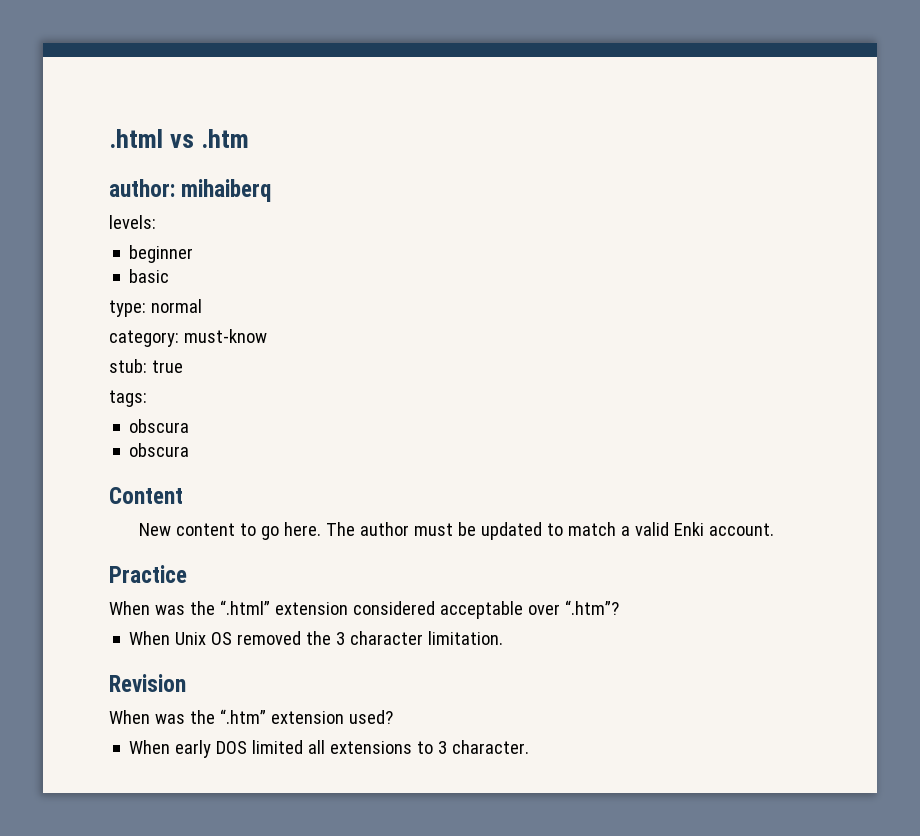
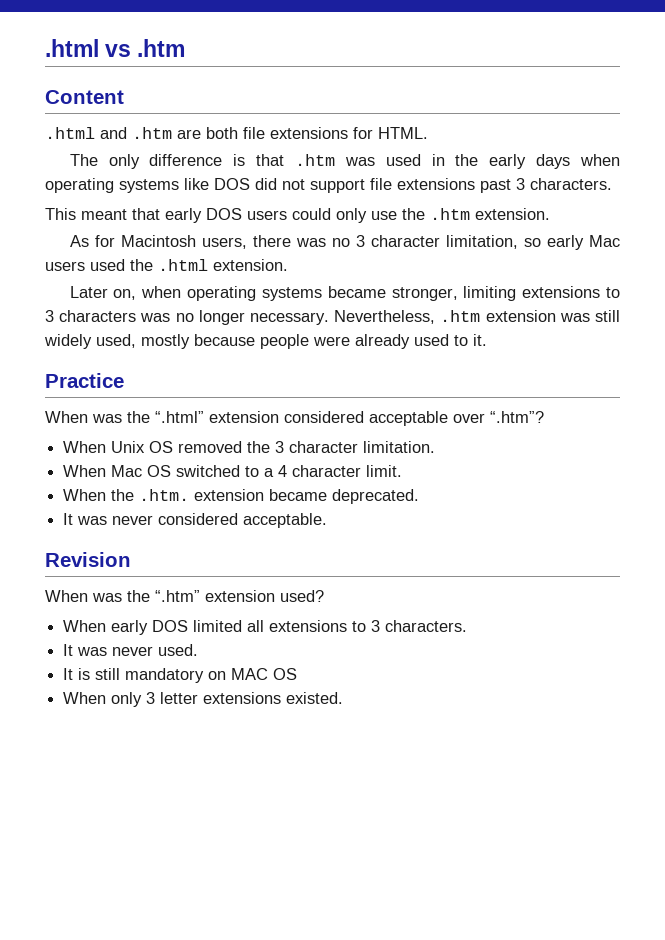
- author: mihaiberq
- levels:
- beginner
- basic
- type: normal
- category: must-know
- stub: true
- tags:
- obscura
- obscura
  Content
- New content to go here. The author must be updated to match a valid Enki account.
+ .html and .htm are both file extensions for HTML.
+ The only difference is that .htm was used in the early days when operating systems like DOS did not support file extensions past 3 characters.
+ This meant that early DOS users could only use the .htm extension.
+ As for Macintosh users, there was no 3 character limitation, so early Mac users used the .html extension.
+ Later on, when operating systems became stronger, limiting extensions to 3 characters was no longer necessary. Nevertheless, .htm extension was still widely used, mostly because people were already used to it.
+ When Mac OS switched to a 4 character limit.
+ When the .htm. extension became deprecated.
+ It was never considered acceptable.
- When early DOS limited all extensions to 3 character.
+ When early DOS limited all extensions to 3 characters.
+ It was never used.
+ It is still mandatory on MAC OS
+ When only 3 letter extensions existed.

